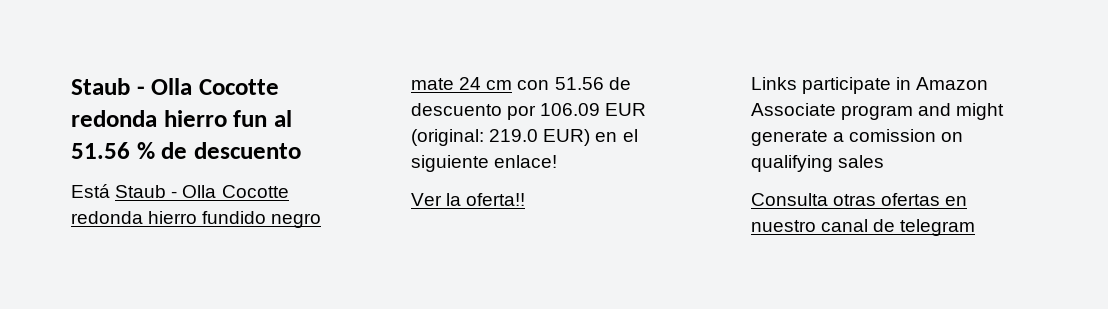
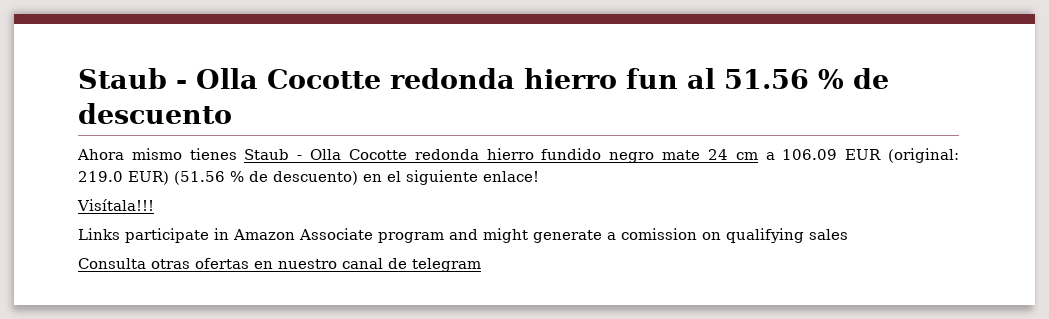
- Está Staub - Olla Cocotte redonda hierro fundido negro mate 24 cm con 51.56 de descuento por 106.09 EUR (original: 219.0 EUR) en el siguiente enlace!
+ Ahora mismo tienes Staub - Olla Cocotte redonda hierro fundido negro mate 24 cm a 106.09 EUR (original: 219.0 EUR) (51.56 % de descuento) en el siguiente enlace!
- Ver la oferta!!
+ Visítala!!!

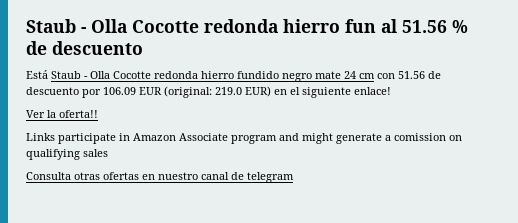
- Ahora mismo tienes Staub - Olla Cocotte redonda hierro fundido negro mate 24 cm a 106.09 EUR (original: 219.0 EUR) (51.56 % de descuento) en el siguiente enlace!
+ Está Staub - Olla Cocotte redonda hierro fundido negro mate 24 cm con 51.56 de descuento por 106.09 EUR (original: 219.0 EUR) en el siguiente enlace!
- Visítala!!!
+ Ver la oferta!!

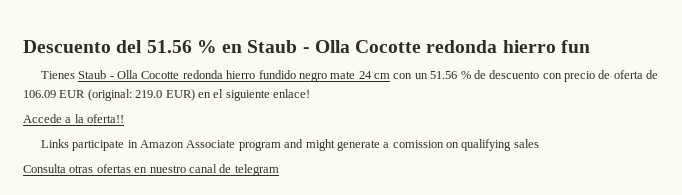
- Staub - Olla Cocotte redonda hierro fun al 51.56 % de descuento
- Está Staub - Olla Cocotte redonda hierro fundido negro mate 24 cm con 51.56 de descuento por 106.09 EUR (original: 219.0 EUR) en el siguiente enlace!
+ Descuento del 51.56 % en Staub - Olla Cocotte redonda hierro fun
+ Tienes Staub - Olla Cocotte redonda hierro fundido negro mate 24 cm con un 51.56 % de descuento con precio de oferta de 106.09 EUR (original: 219.0 EUR) en el siguiente enlace!
- Ver la oferta!!
+ Accede a la oferta!!

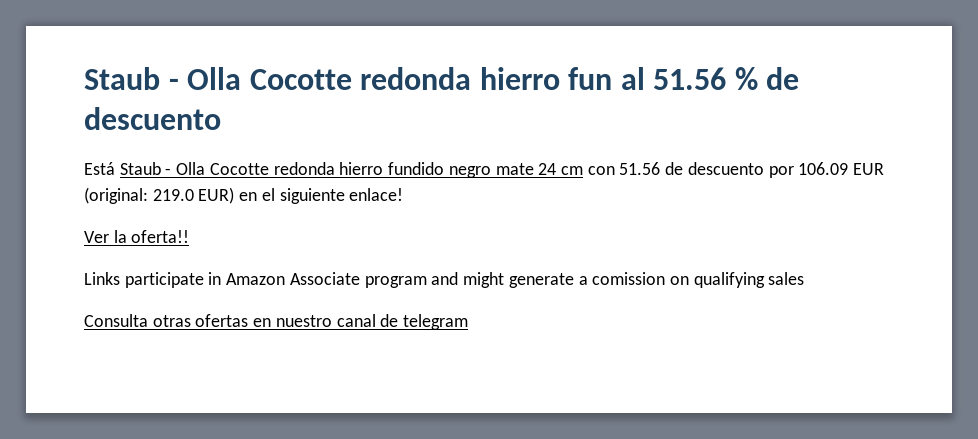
- Descuento del 51.56 % en Staub - Olla Cocotte redonda hierro fun
- Tienes Staub - Olla Cocotte redonda hierro fundido negro mate 24 cm con un 51.56 % de descuento con precio de oferta de 106.09 EUR (original: 219.0 EUR) en el siguiente enlace!
+ Staub - Olla Cocotte redonda hierro fun al 51.56 % de descuento
+ Está Staub - Olla Cocotte redonda hierro fundido negro mate 24 cm con 51.56 de descuento por 106.09 EUR (original: 219.0 EUR) en el siguiente enlace!
- Accede a la oferta!!
+ Ver la oferta!!

